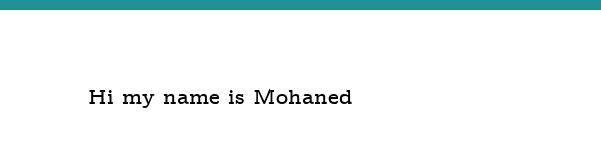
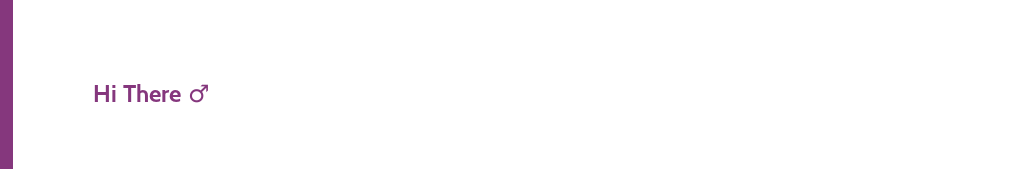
- Hi my name is Mohaned
+ Hi There ♂

